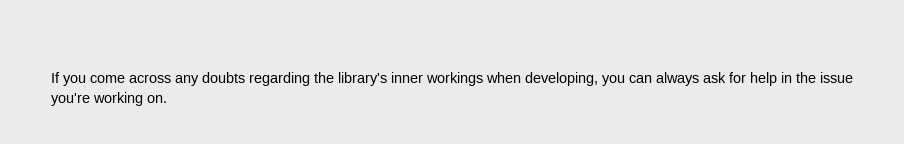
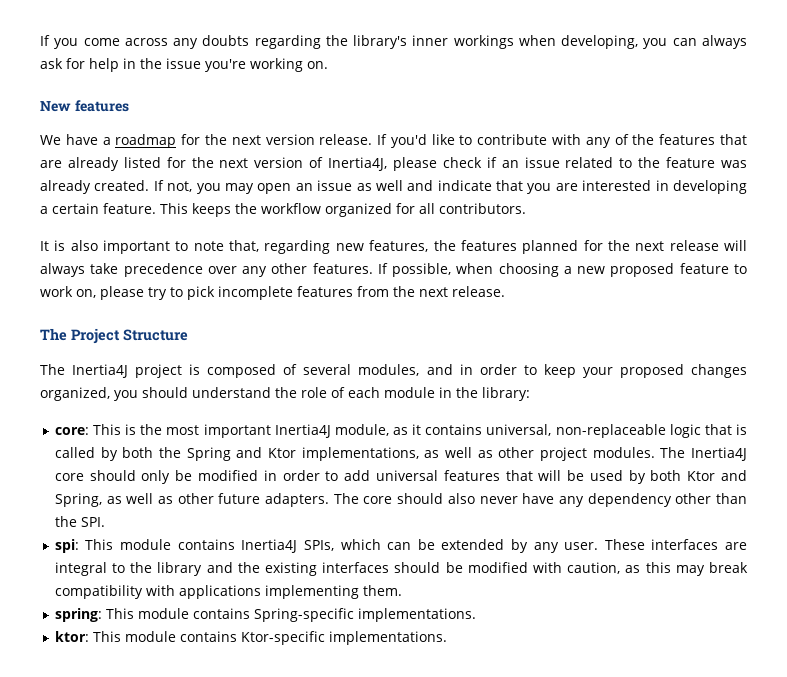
+ New features
+ We have a roadmap for the next version release. If you'd like to contribute with any of the features that are already listed for the next version of Inertia4J, please check if an issue related to the feature was already created. If not, you may open an issue as well and indicate that you are interested in developing a certain feature. This keeps the workflow organized for all contributors.
+ It is also important to note that, regarding new features, the features planned for the next release will always take precedence over any other features. If possible, when choosing a new proposed feature to work on, please try to pick incomplete features from the next release.
+ The Project Structure
+ The Inertia4J project is composed of several modules, and in order to keep your proposed changes organized, you should understand the role of each module in the library:
+ core: This is the most important Inertia4J module, as it contains universal, non-replaceable logic that is called by both the Spring and Ktor implementations, as well as other project modules. The Inertia4J core should only be modified in order to add universal features that will be used by both Ktor and Spring, as well as other future adapters. The core should also never have any dependency other than the SPI.
+ spi: This module contains Inertia4J SPIs, which can be extended by any user. These interfaces are integral to the library and the existing interfaces should be modified with caution, as this may break compatibility with applications implementing them.
+ spring: This module contains Spring-specific implementations.
+ ktor: This module contains Ktor-specific implementations.

